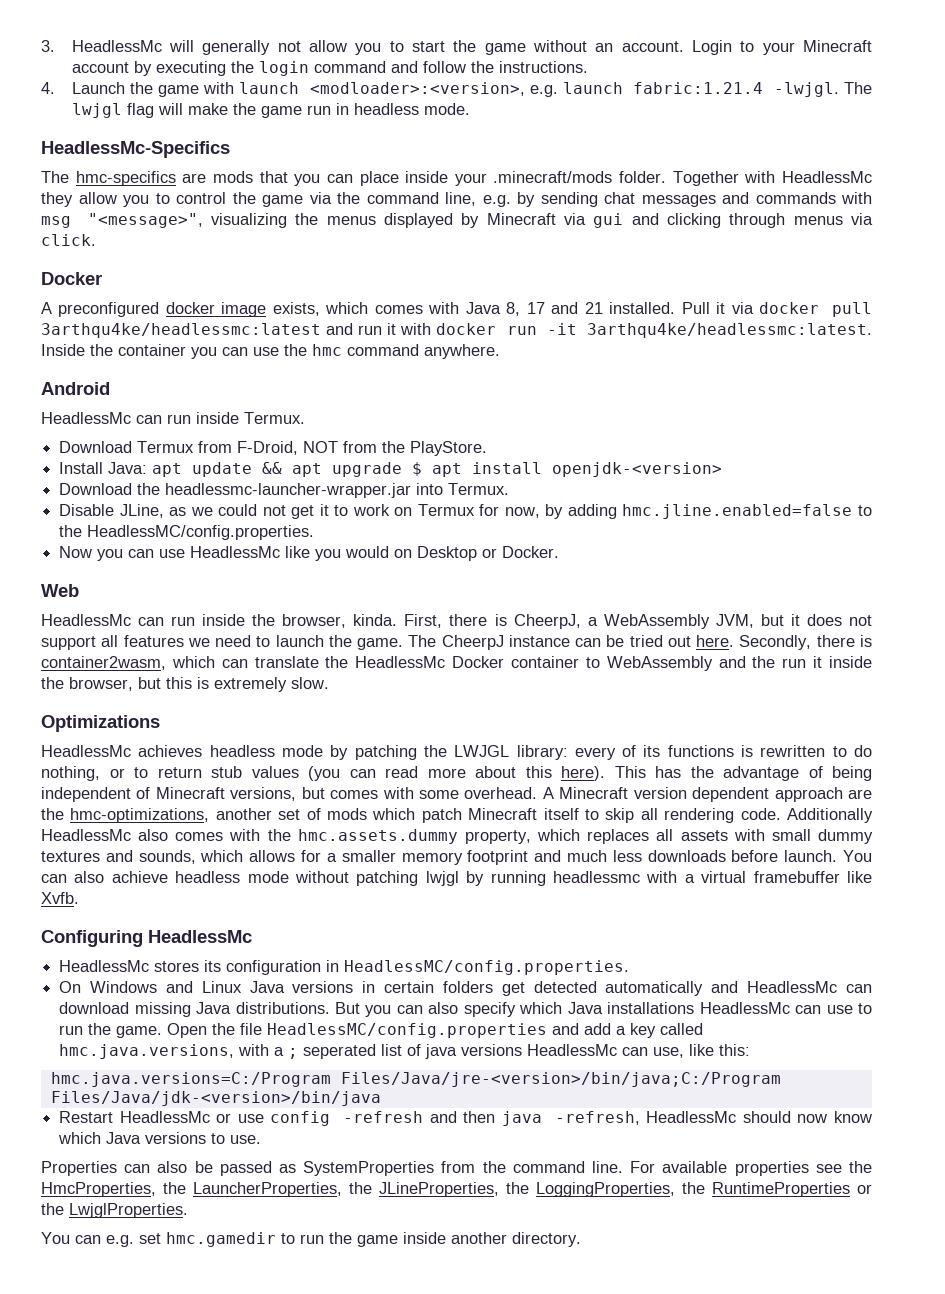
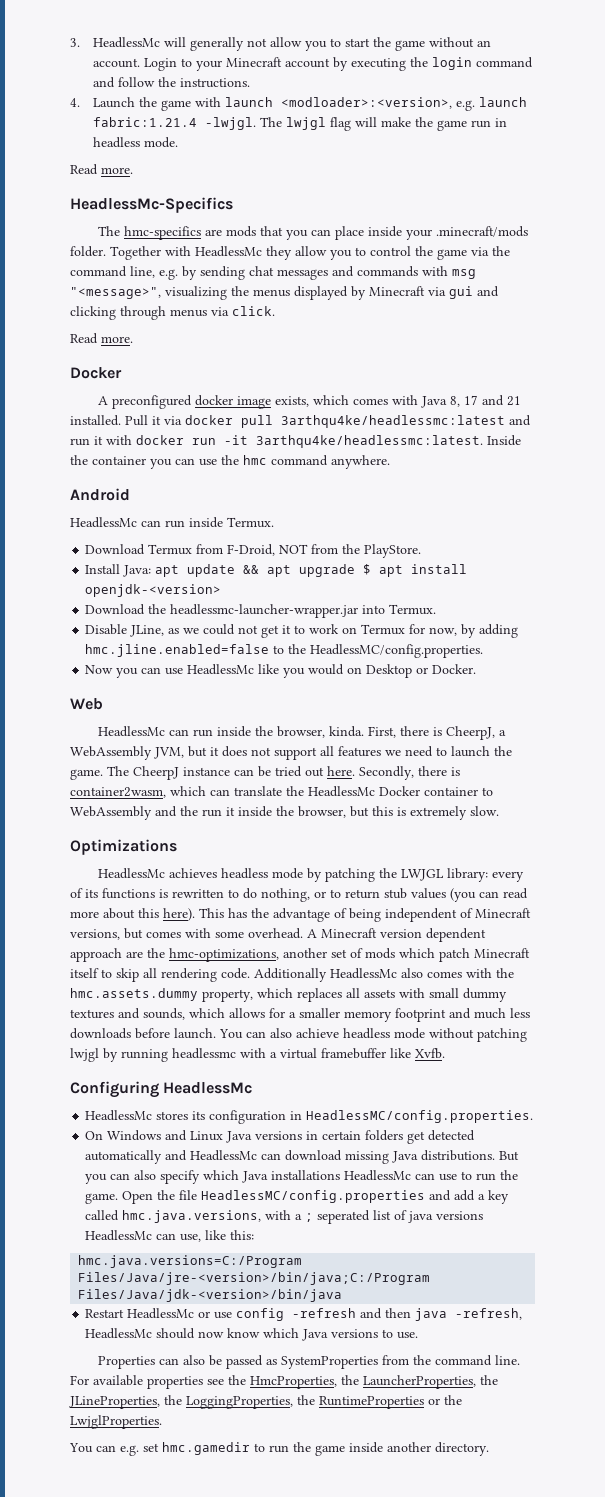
  The lwjgl flag will make the game run in headless mode.
+ Read more.
  Together with HeadlessMc they allow you to control the game via the command line, e.g. by sending chat messages and commands with msg "<message>", visualizing the menus displayed by Minecraft via gui and clicking through menus via click.
+ Read more.

